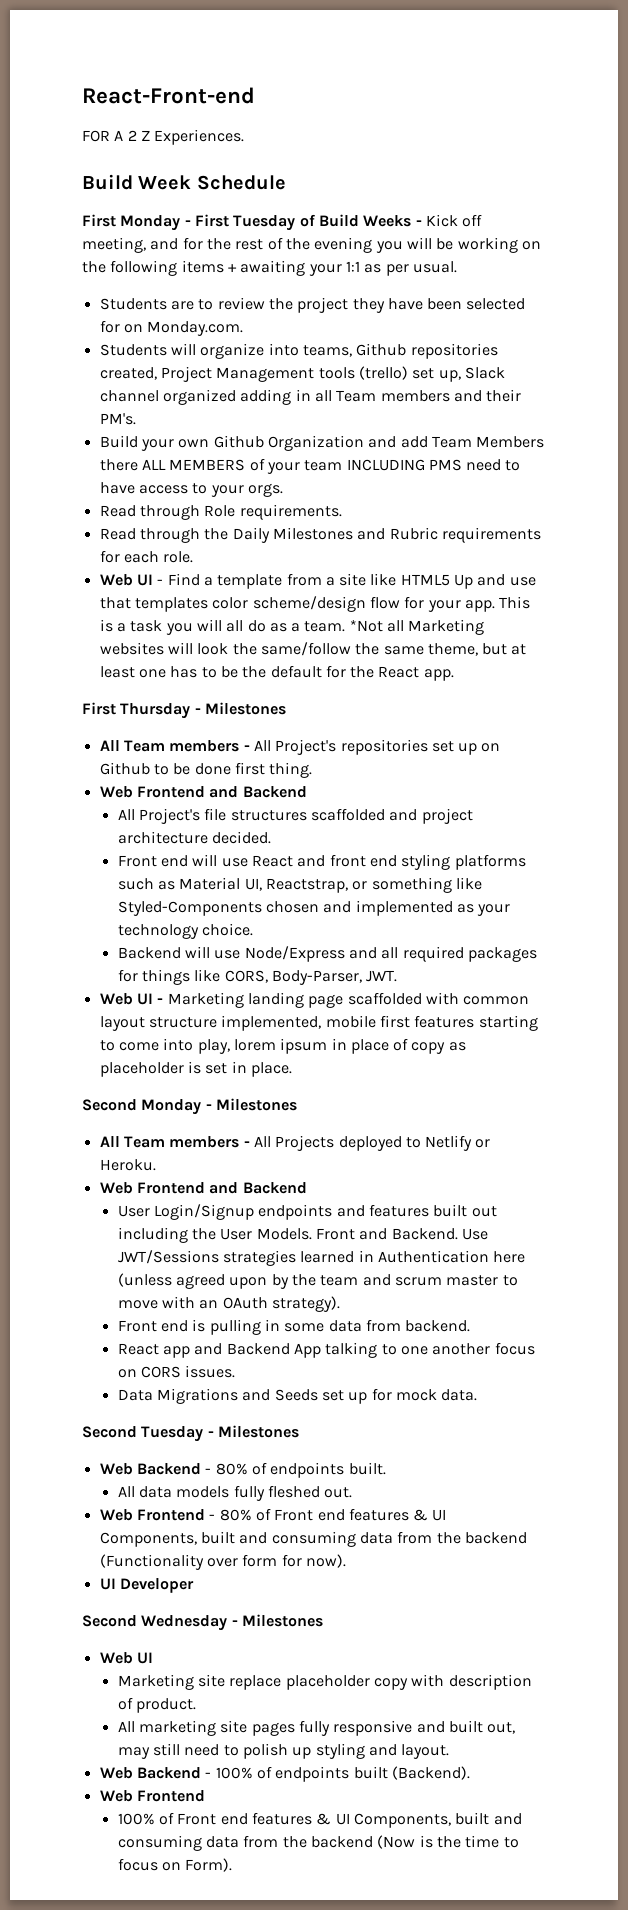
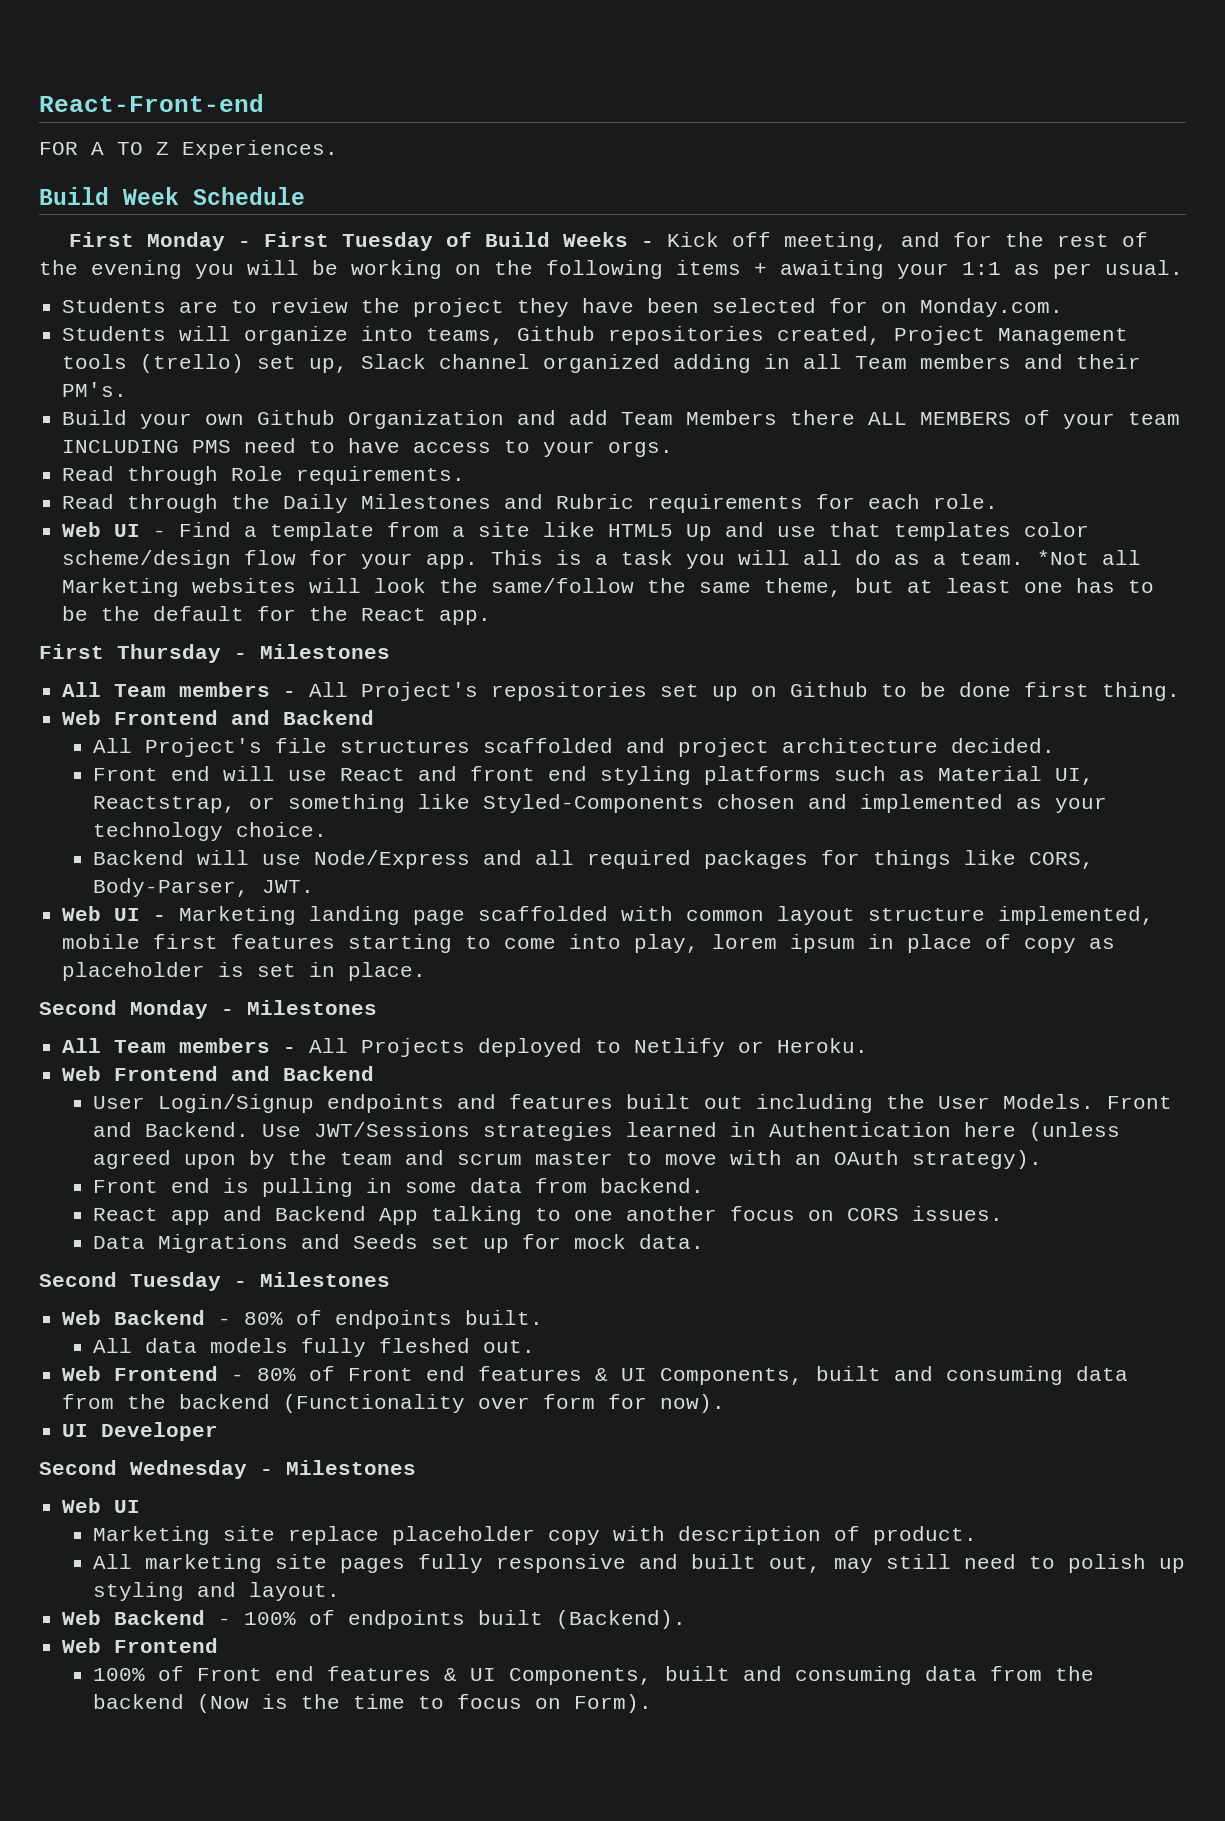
- FOR A 2 Z Experiences.
+ FOR A TO Z Experiences.

